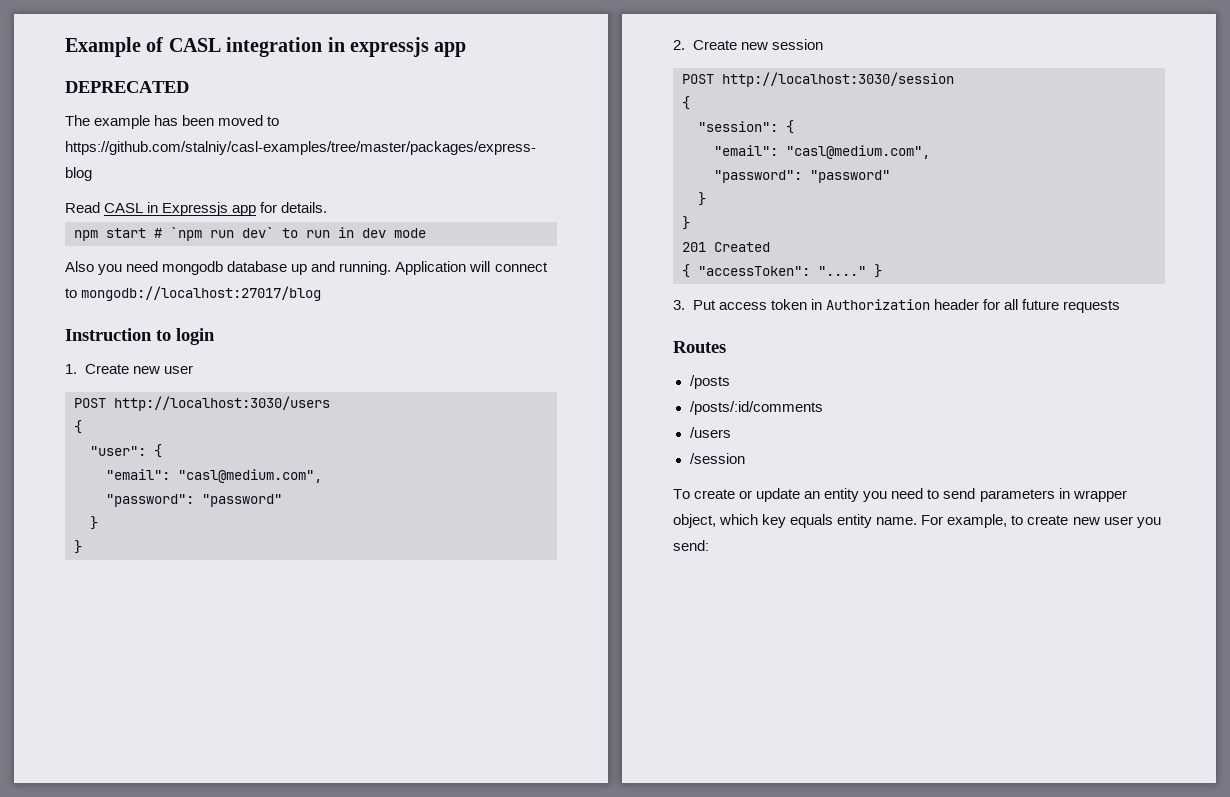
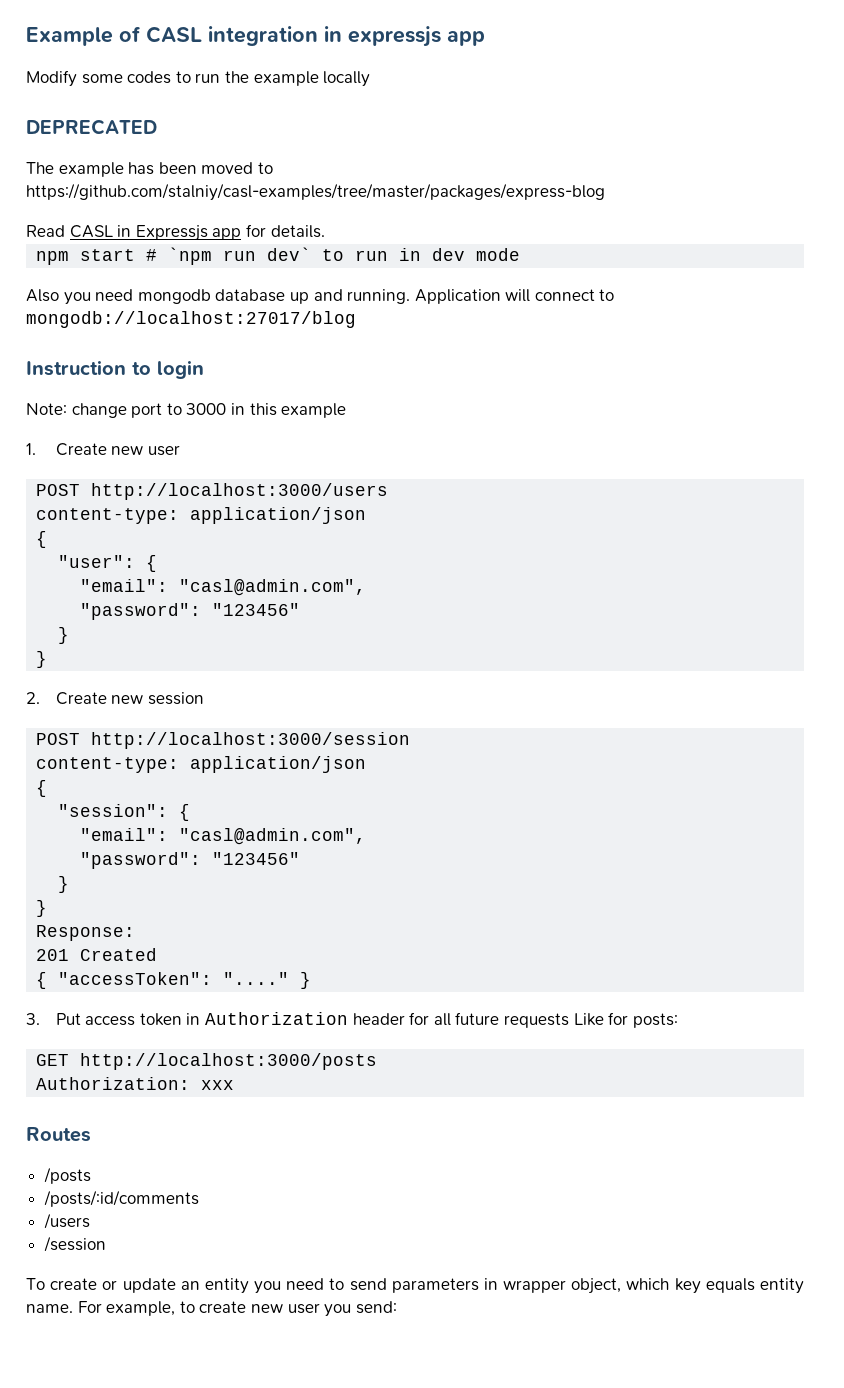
+ Modify some codes to run the example locally
+ Note: change port to 3000 in this example
- POST http://localhost:3030/users
+ POST http://localhost:3000/users
+ content-type: application/json
  "user": {
- "email": "casl@medium.com",
- "password": "password"
+ "email": "casl@admin.com",
+ "password": "123456"
- POST http://localhost:3030/session
+ POST http://localhost:3000/session
+ content-type: application/json
  "session": {
- "email": "casl@medium.com",
- "password": "password"
+ "email": "casl@admin.com",
+ "password": "123456"
  }
  }
+ Response:
- 3. Put access token in Authorization header for all future requests
+ 3. Put access token in Authorization header for all future requests Like for posts:
+ GET http://localhost:3000/posts
+ Authorization: xxx

